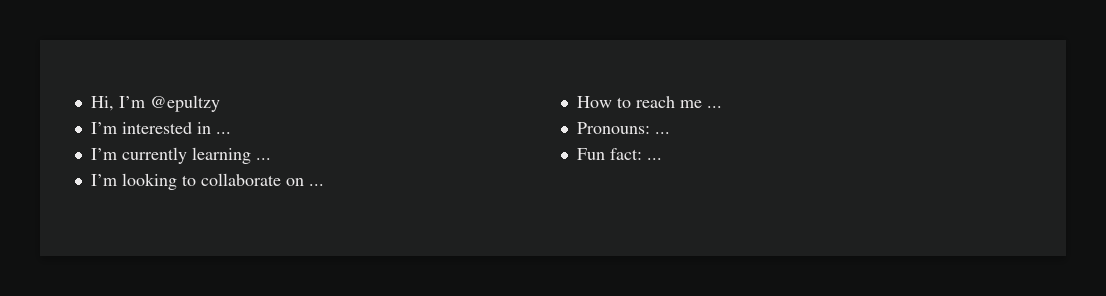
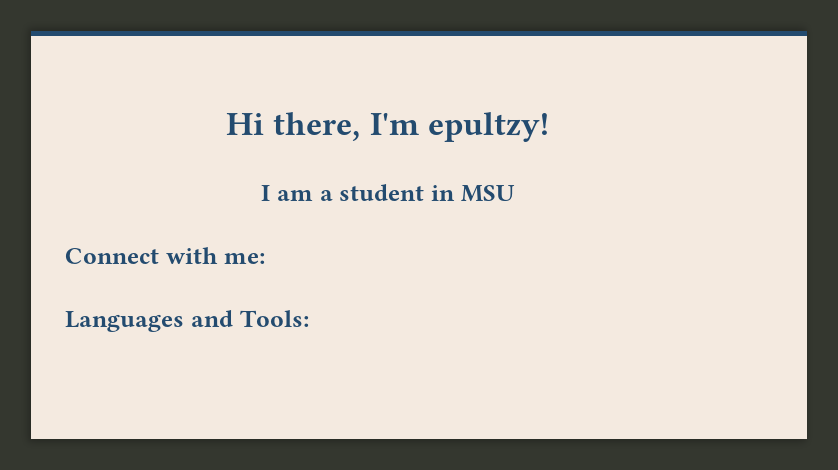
- Hi, I’m @epultzy
- I’m interested in ...
- I’m currently learning ...
- I’m looking to collaborate on ...
- How to reach me ...
- Pronouns: ...
- Fun fact: ...
+ Hi there, I'm epultzy!
+ I am a student in MSU
+ Connect with me:
+ Languages and Tools:

